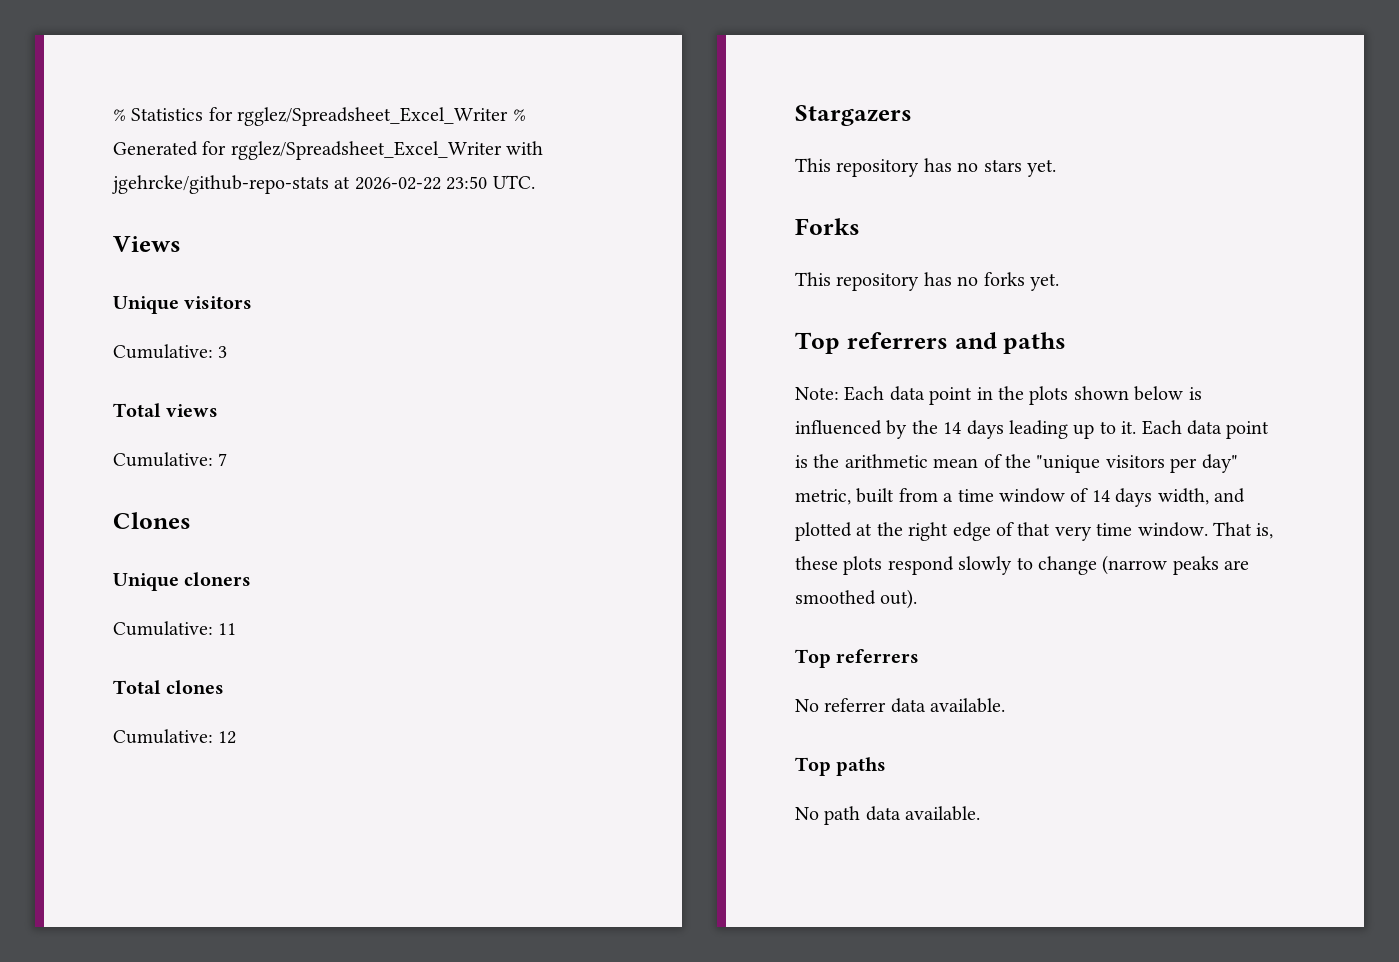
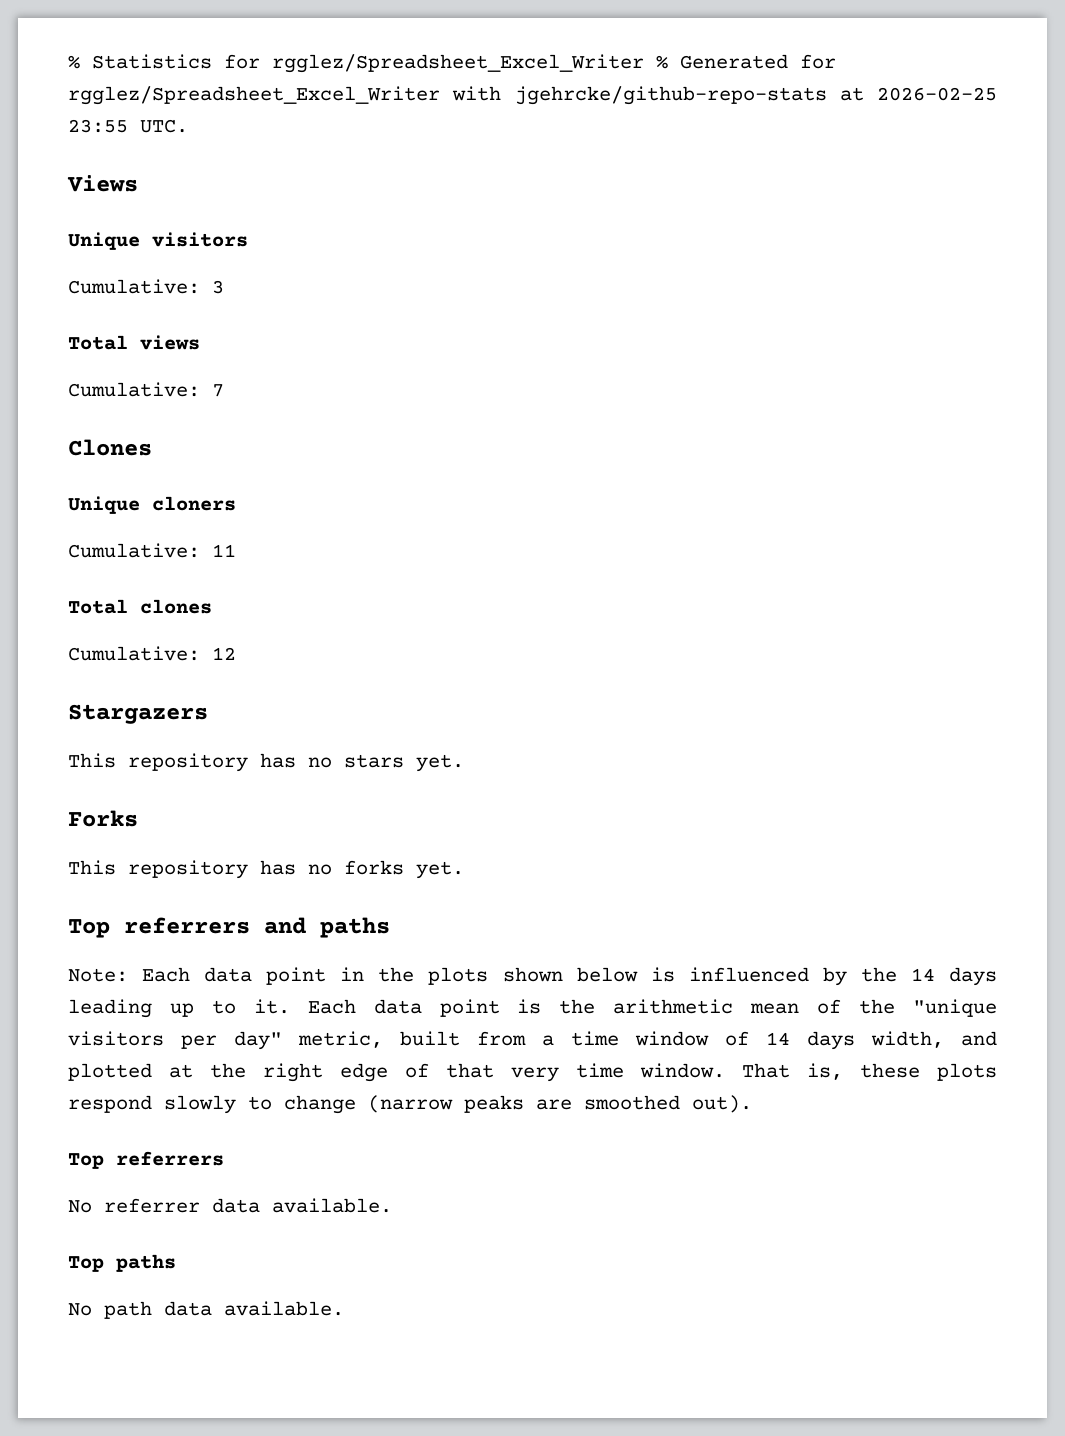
- % Statistics for rgglez/Spreadsheet_Excel_Writer % Generated for rgglez/Spreadsheet_Excel_Writer with jgehrcke/github-repo-stats at 2026-02-22 23:50 UTC.
+ % Statistics for rgglez/Spreadsheet_Excel_Writer % Generated for rgglez/Spreadsheet_Excel_Writer with jgehrcke/github-repo-stats at 2026-02-25 23:55 UTC.

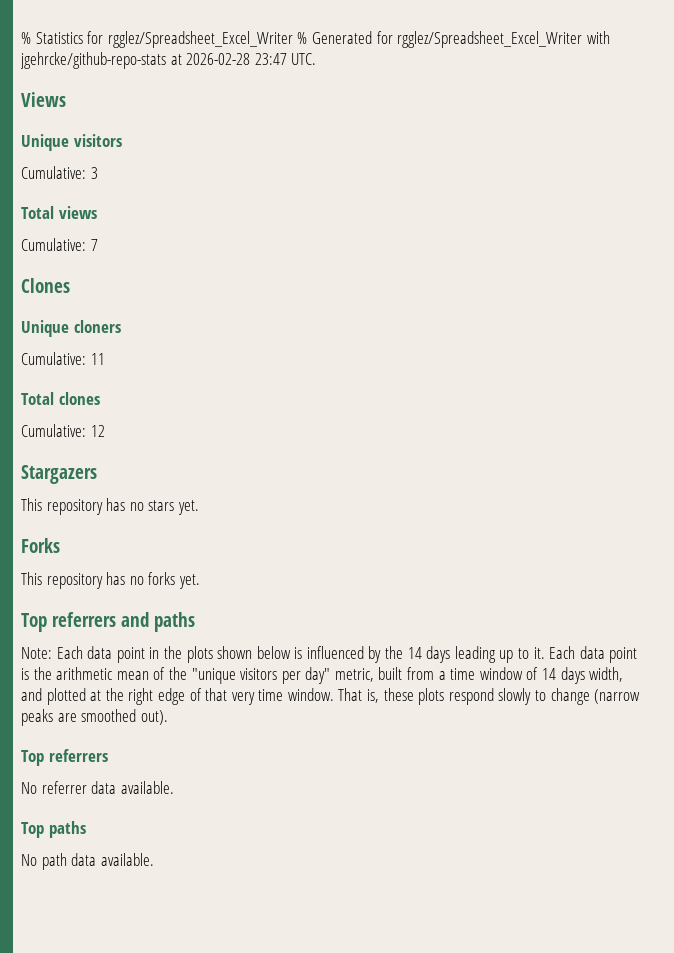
- % Statistics for rgglez/Spreadsheet_Excel_Writer % Generated for rgglez/Spreadsheet_Excel_Writer with jgehrcke/github-repo-stats at 2026-02-25 23:55 UTC.
+ % Statistics for rgglez/Spreadsheet_Excel_Writer % Generated for rgglez/Spreadsheet_Excel_Writer with jgehrcke/github-repo-stats at 2026-02-28 23:47 UTC.

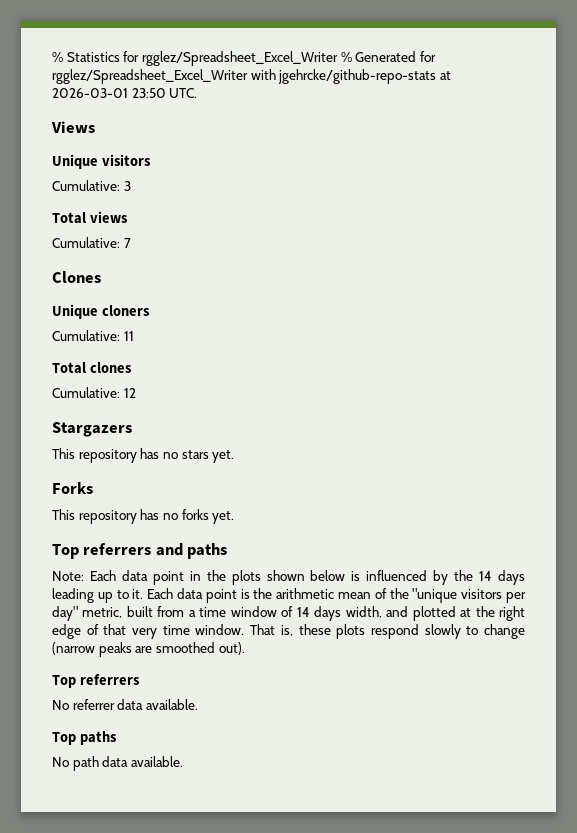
- % Statistics for rgglez/Spreadsheet_Excel_Writer % Generated for rgglez/Spreadsheet_Excel_Writer with jgehrcke/github-repo-stats at 2026-02-28 23:47 UTC.
+ % Statistics for rgglez/Spreadsheet_Excel_Writer % Generated for rgglez/Spreadsheet_Excel_Writer with jgehrcke/github-repo-stats at 2026-03-01 23:50 UTC.

